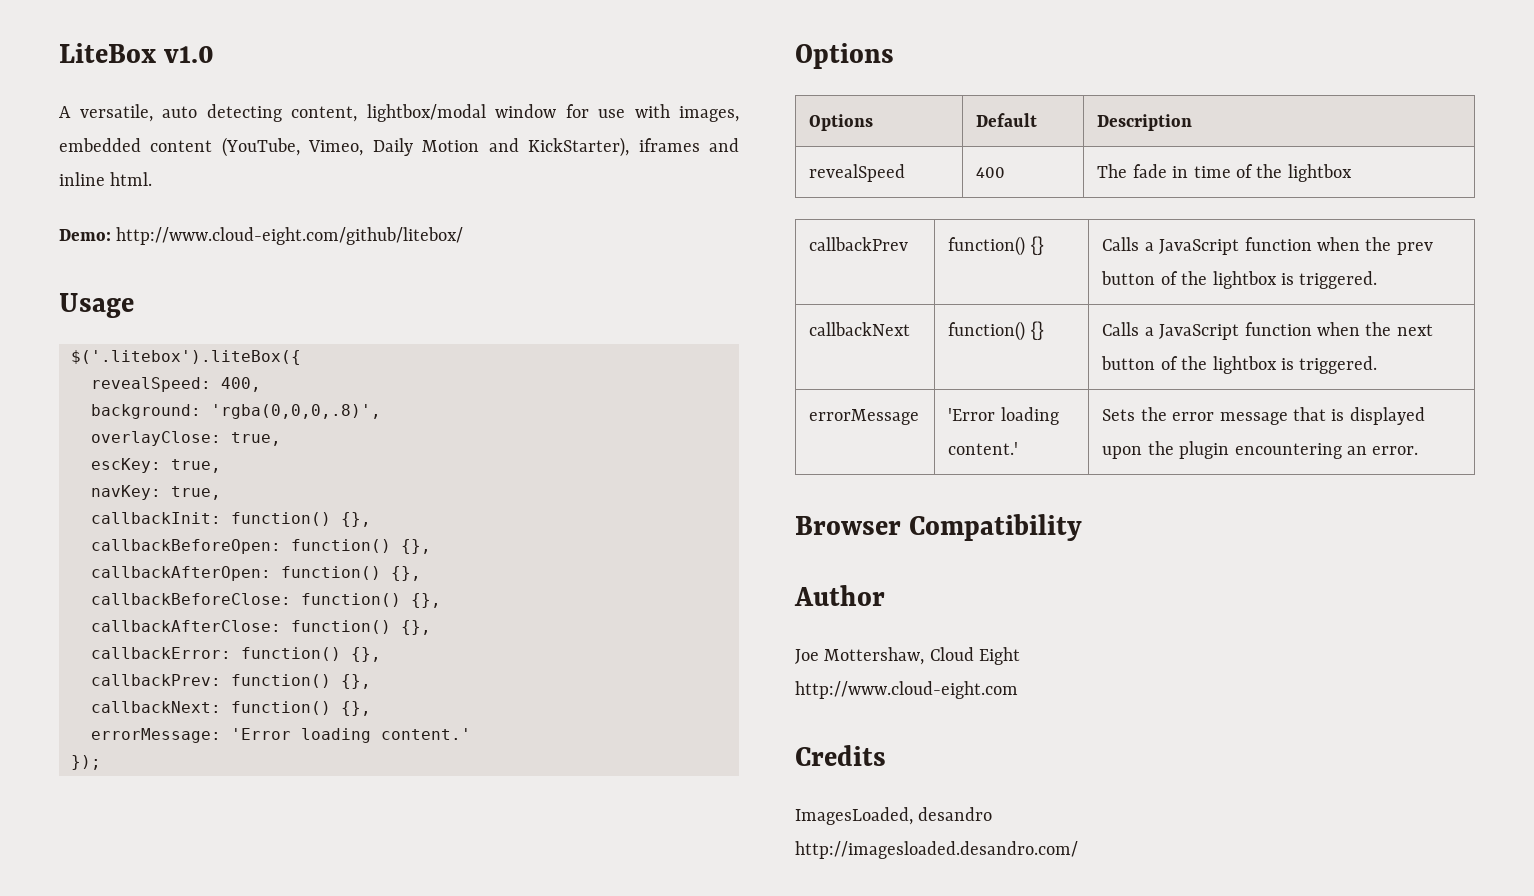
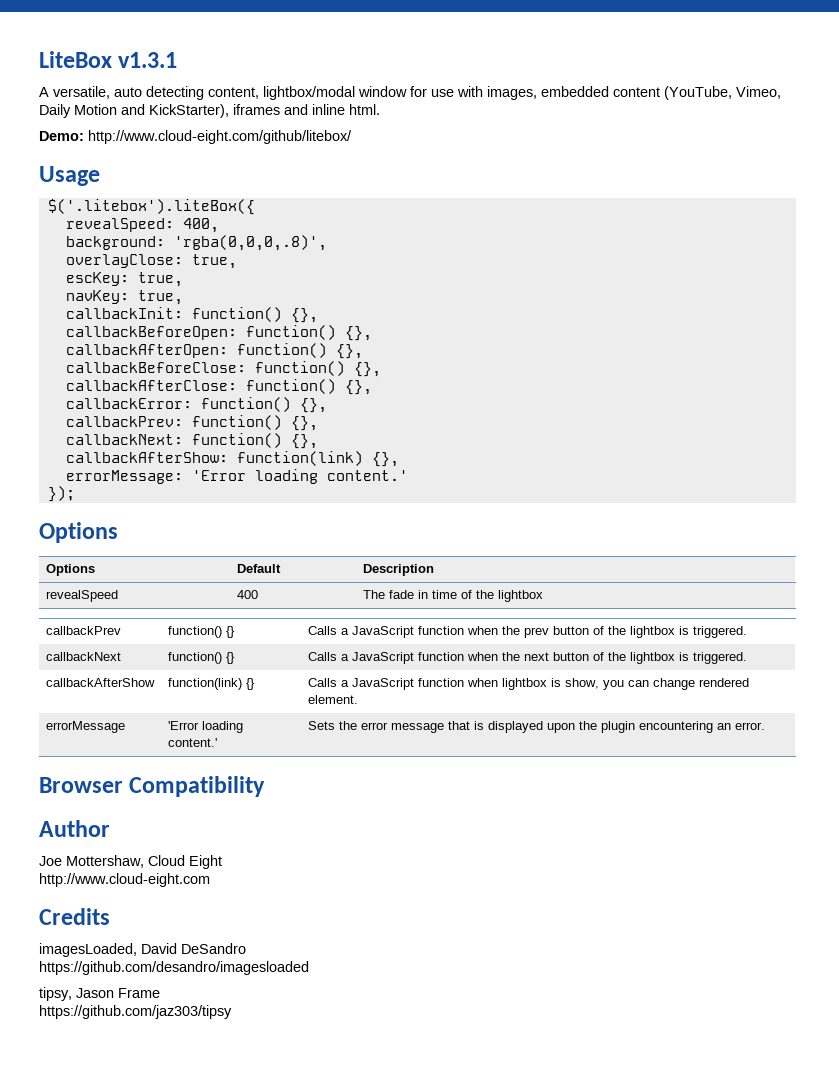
- LiteBox v1.0
+ LiteBox v1.3.1
+ callbackAfterShow: function(link) {},
+ callbackAfterShow | function(link) {} | Calls a JavaScript function when lightbox is show, you can change rendered element.
- ImagesLoaded, desandro
- http://imagesloaded.desandro.com/
+ imagesLoaded, David DeSandro
+ https://github.com/desandro/imagesloaded
+ tipsy, Jason Frame
+ https://github.com/jaz303/tipsy

